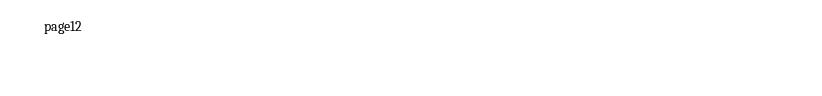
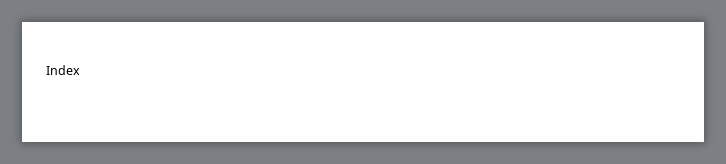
- page12
+ Index

